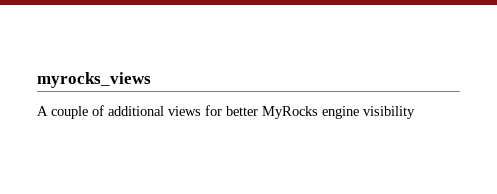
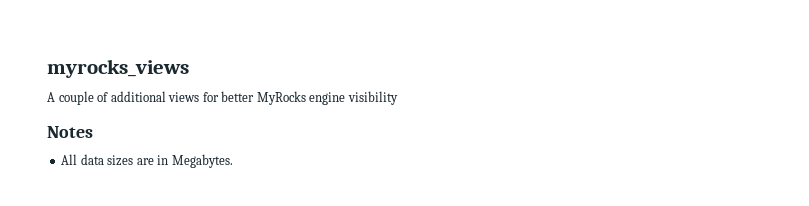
+ Notes
+ All data sizes are in Megabytes.

